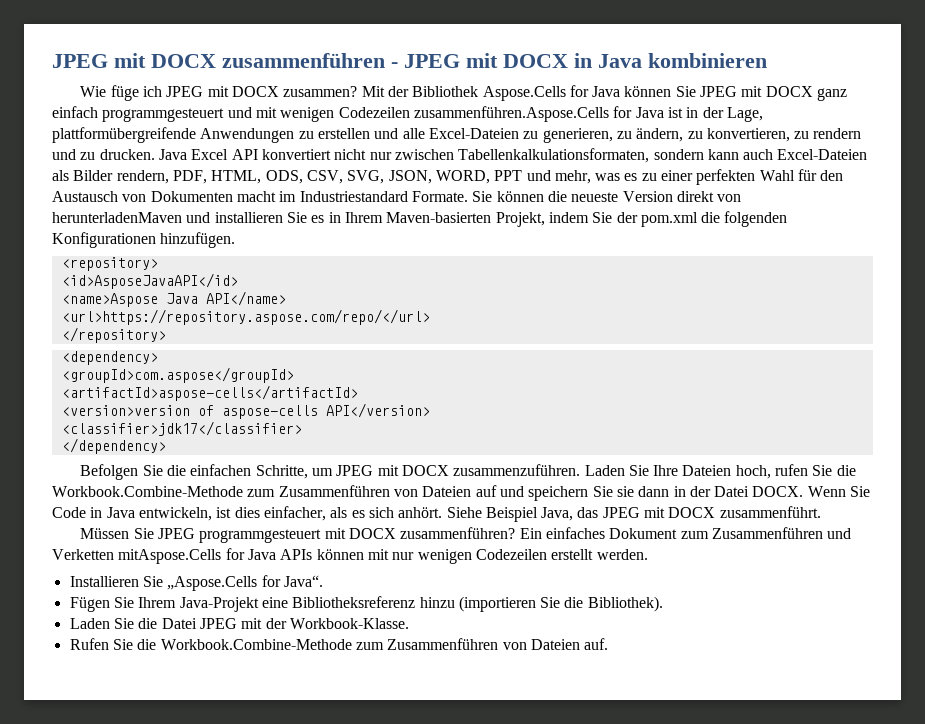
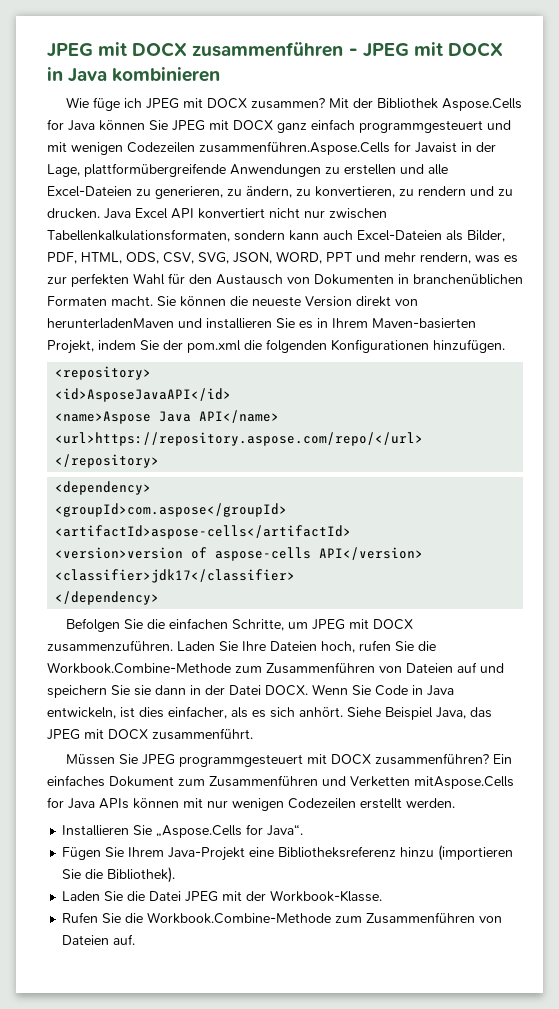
- Mit der Bibliothek Aspose.Cells for Java können Sie JPEG mit DOCX ganz einfach programmgesteuert und mit wenigen Codezeilen zusammenführen.Aspose.Cells for Java ist in der Lage, plattformübergreifende Anwendungen zu erstellen und alle Excel-Dateien zu generieren, zu ändern, zu konvertieren, zu rendern und zu drucken.
+ Mit der Bibliothek Aspose.Cells for Java können Sie JPEG mit DOCX ganz einfach programmgesteuert und mit wenigen Codezeilen zusammenführen.Aspose.Cells for Javaist in der Lage, plattformübergreifende Anwendungen zu erstellen und alle Excel-Dateien zu generieren, zu ändern, zu konvertieren, zu rendern und zu drucken.
- Java Excel API konvertiert nicht nur zwischen Tabellenkalkulationsformaten, sondern kann auch Excel-Dateien als Bilder rendern, PDF, HTML, ODS, CSV, SVG, JSON, WORD, PPT und mehr, was es zu einer perfekten Wahl für den Austausch von Dokumenten macht im Industriestandard Formate.
+ Java Excel API konvertiert nicht nur zwischen Tabellenkalkulationsformaten, sondern kann auch Excel-Dateien als Bilder, PDF, HTML, ODS, CSV, SVG, JSON, WORD, PPT und mehr rendern, was es zur perfekten Wahl für den Austausch von Dokumenten in branchenüblichen Formaten macht.

